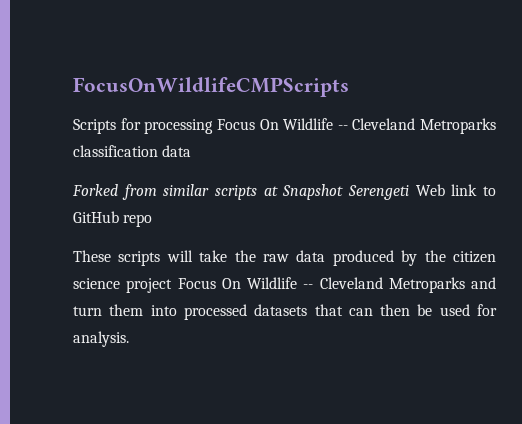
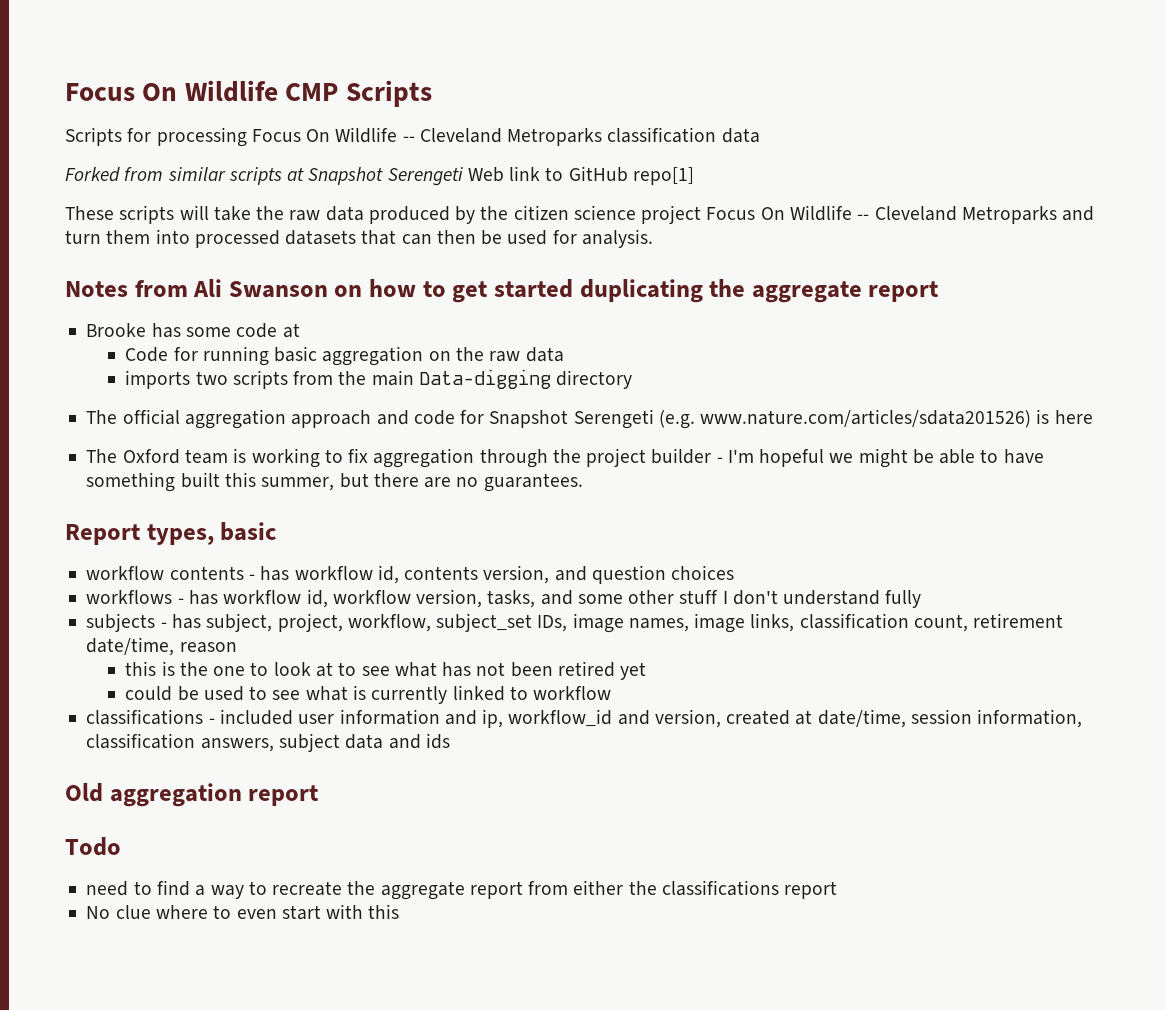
- FocusOnWildlifeCMPScripts
+ Focus On Wildlife CMP Scripts
- Forked from similar scripts at Snapshot Serengeti Web link to GitHub repo
+ Forked from similar scripts at Snapshot Serengeti Web link to GitHub repo[1]
+ Notes from Ali Swanson on how to get started duplicating the aggregate report
+ Brooke has some code at
+ Code for running basic aggregation on the raw data
+ imports two scripts from the main Data-digging directory
+ The official aggregation approach and code for Snapshot Serengeti (e.g. www.nature.com/articles/sdata201526) is here
+ The Oxford team is working to fix aggregation through the project builder - I'm hopeful we might be able to have something built this summer, but there are no guarantees.
+ Report types, basic
+ workflow contents - has workflow id, contents version, and question choices
+ workflows - has workflow id, workflow version, tasks, and some other stuff I don't understand fully
+ subjects - has subject, project, workflow, subject_set IDs, image names, image links, classification count, retirement date/time, reason
+ this is the one to look at to see what has not been retired yet
+ could be used to see what is currently linked to workflow
+ classifications - included user information and ip, workflow_id and version, created at date/time, session information, classification answers, subject data and ids
+ Old aggregation report
+ Todo
+ need to find a way to recreate the aggregate report from either the classifications report
+ No clue where to even start with this

